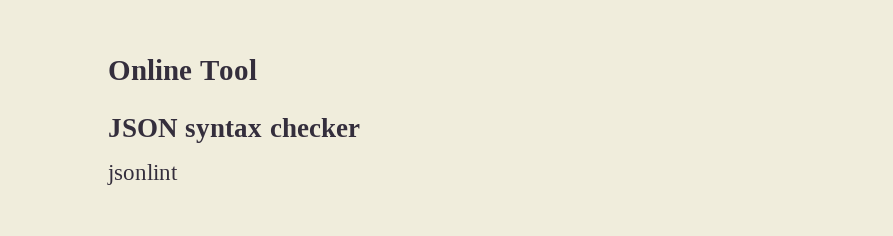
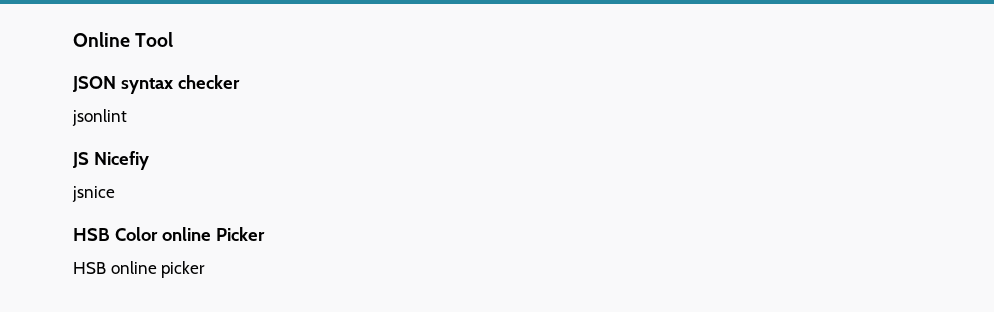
+ JS Nicefiy
+ jsnice
+ HSB Color online Picker
+ HSB online picker

